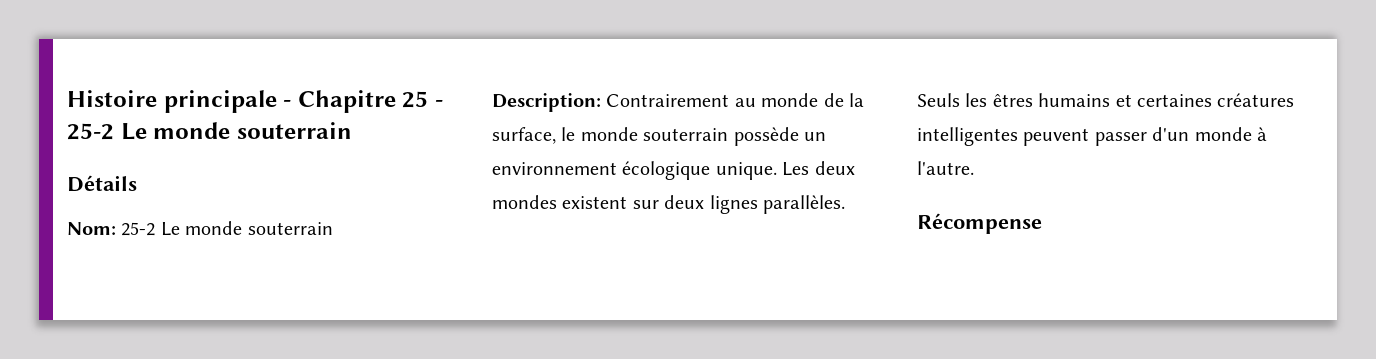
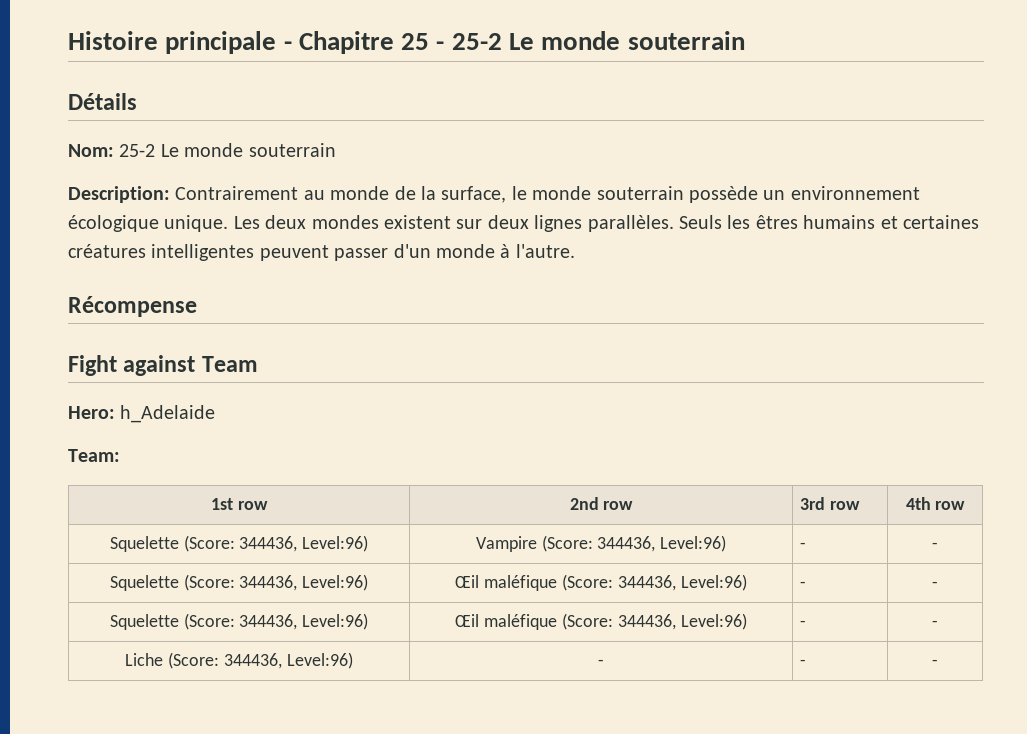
+ Fight against Team
+ Hero: h_Adelaide
+ Team:
+ 1st row | 2nd row | 3rd row | 4th row
+ Squelette (Score: 344436, Level:96) | Vampire (Score: 344436, Level:96) | - | -
+ Squelette (Score: 344436, Level:96) | Œil maléfique (Score: 344436, Level:96) | - | -
+ Squelette (Score: 344436, Level:96) | Œil maléfique (Score: 344436, Level:96) | - | -
+ Liche (Score: 344436, Level:96) | - | - | -

